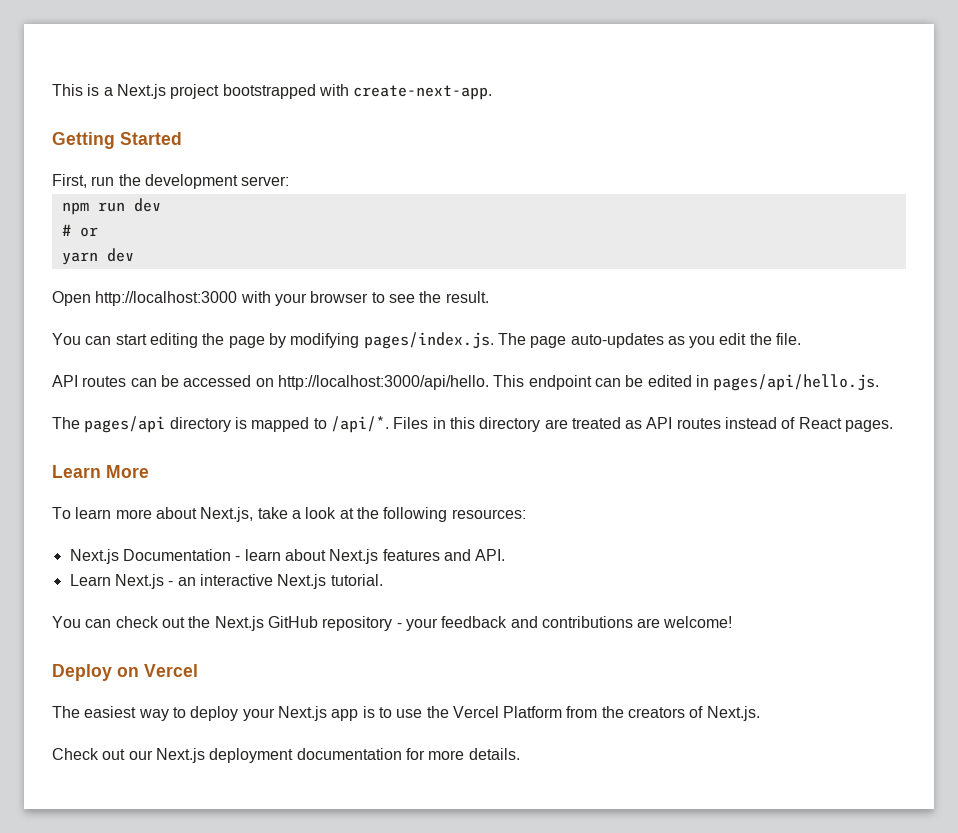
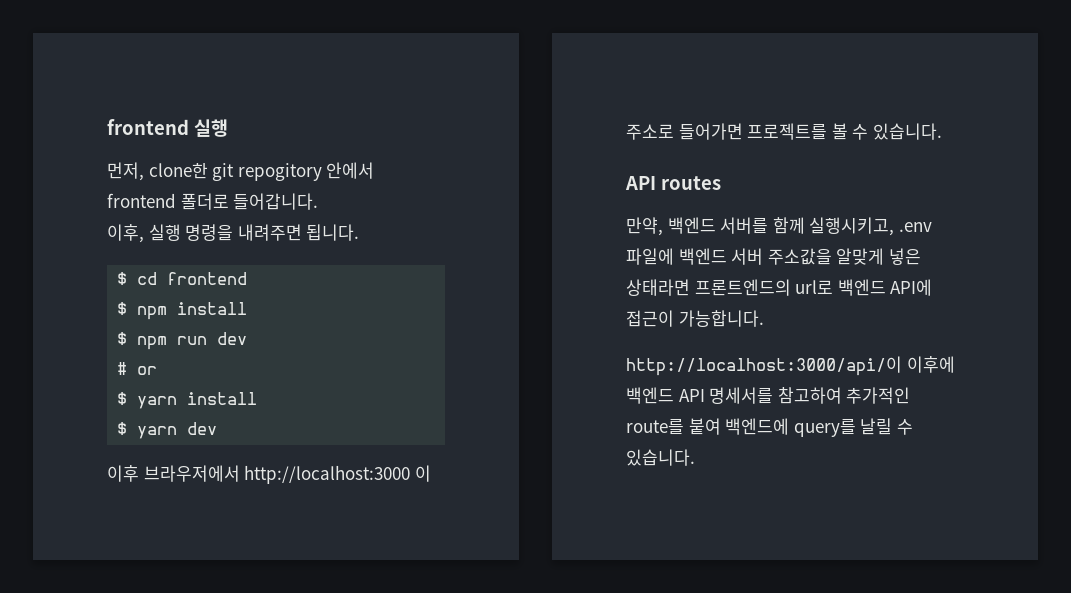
- This is a Next.js project bootstrapped with create-next-app.
- Getting Started
- First, run the development server:
- npm run dev
+ frontend 실행
+ 먼저, clone한 git repogitory 안에서 frontend 폴더로 들어갑니다.
+ 이후, 실행 명령을 내려주면 됩니다.
+ $ cd frontend
+ $ npm install
+ $ npm run dev
- yarn dev
- Open http://localhost:3000 with your browser to see the result.
- You can start editing the page by modifying pages/index.js. The page auto-updates as you edit the file.
- API routes can be accessed on http://localhost:3000/api/hello. This endpoint can be edited in pages/api/hello.js.
- The pages/api directory is mapped to /api/*. Files in this directory are treated as API routes instead of React pages.
- Learn More
- To learn more about Next.js, take a look at the following resources:
- Next.js Documentation - learn about Next.js features and API.
- Learn Next.js - an interactive Next.js tutorial.
- You can check out the Next.js GitHub repository - your feedback and contributions are welcome!
- Deploy on Vercel
- The easiest way to deploy your Next.js app is to use the Vercel Platform from the creators of Next.js.
- Check out our Next.js deployment documentation for more details.
+ $ yarn install
+ $ yarn dev
+ 이후 브라우저에서 http://localhost:3000 이 주소로 들어가면 프로젝트를 볼 수 있습니다.
+ API routes
+ 만약, 백엔드 서버를 함께 실행시키고, .env 파일에 백엔드 서버 주소값을 알맞게 넣은 상태라면 프론트엔드의 url로 백엔드 API에 접근이 가능합니다.
+ http://localhost:3000/api/이 이후에 백엔드 API 명세서를 참고하여 추가적인 route를 붙여 백엔드에 query를 날릴 수 있습니다.

